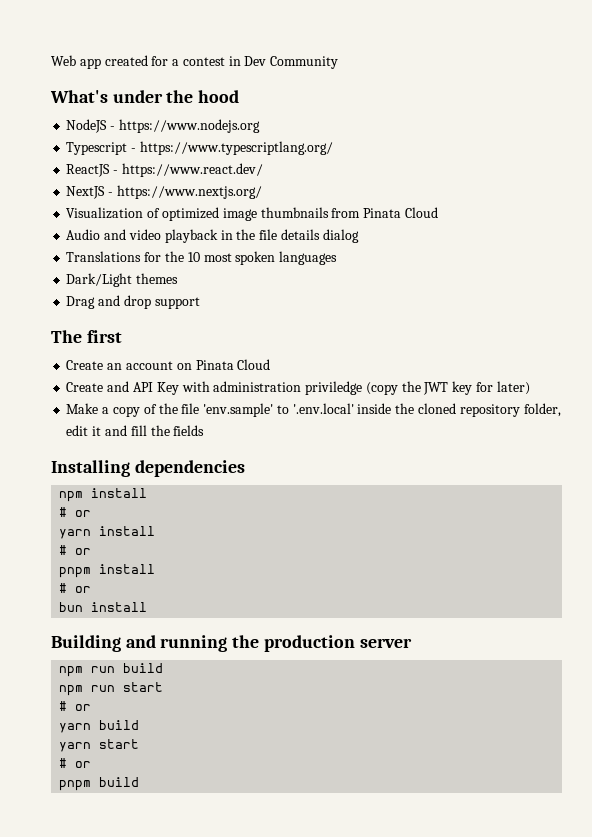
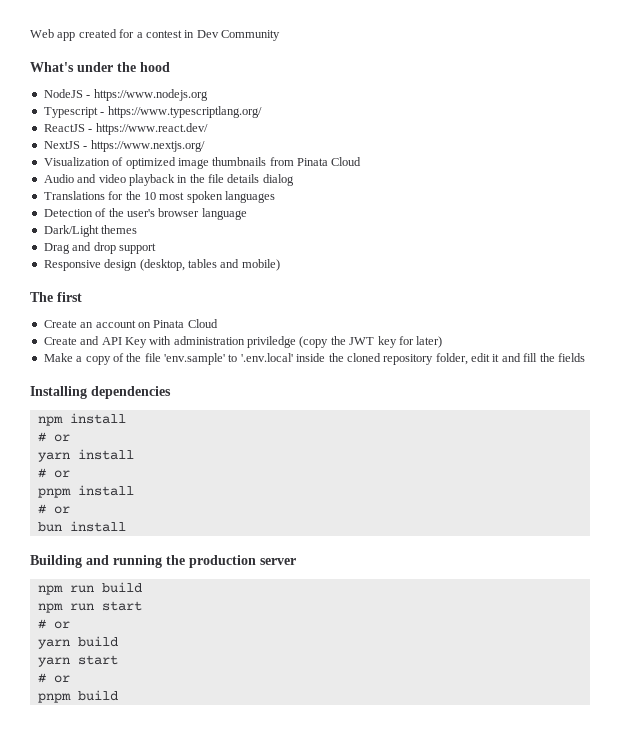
+ Detection of the user's browser language
+ Responsive design (desktop, tables and mobile)

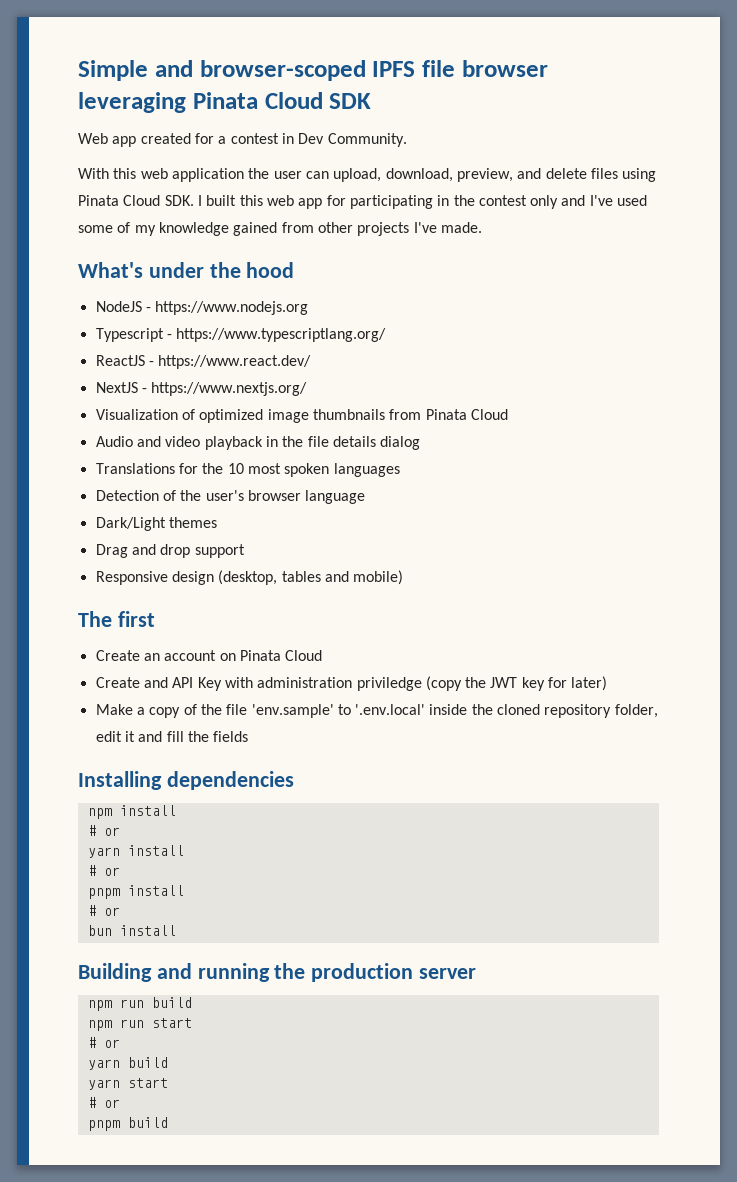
+ Simple and browser-scoped IPFS file browser leveraging Pinata Cloud SDK
- Web app created for a contest in Dev Community
+ Web app created for a contest in Dev Community.
+ With this web application the user can upload, download, preview, and delete files using Pinata Cloud SDK. I built this web app for participating in the contest only and I've used some of my knowledge gained from other projects I've made.

